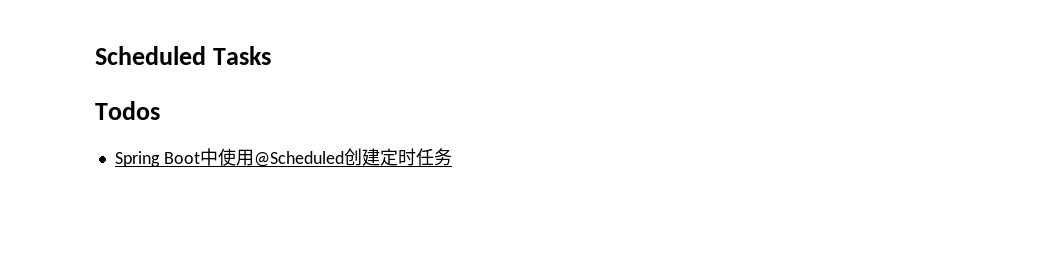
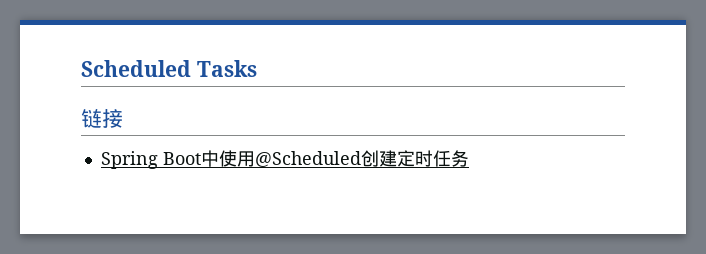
- Todos
+ 链接

